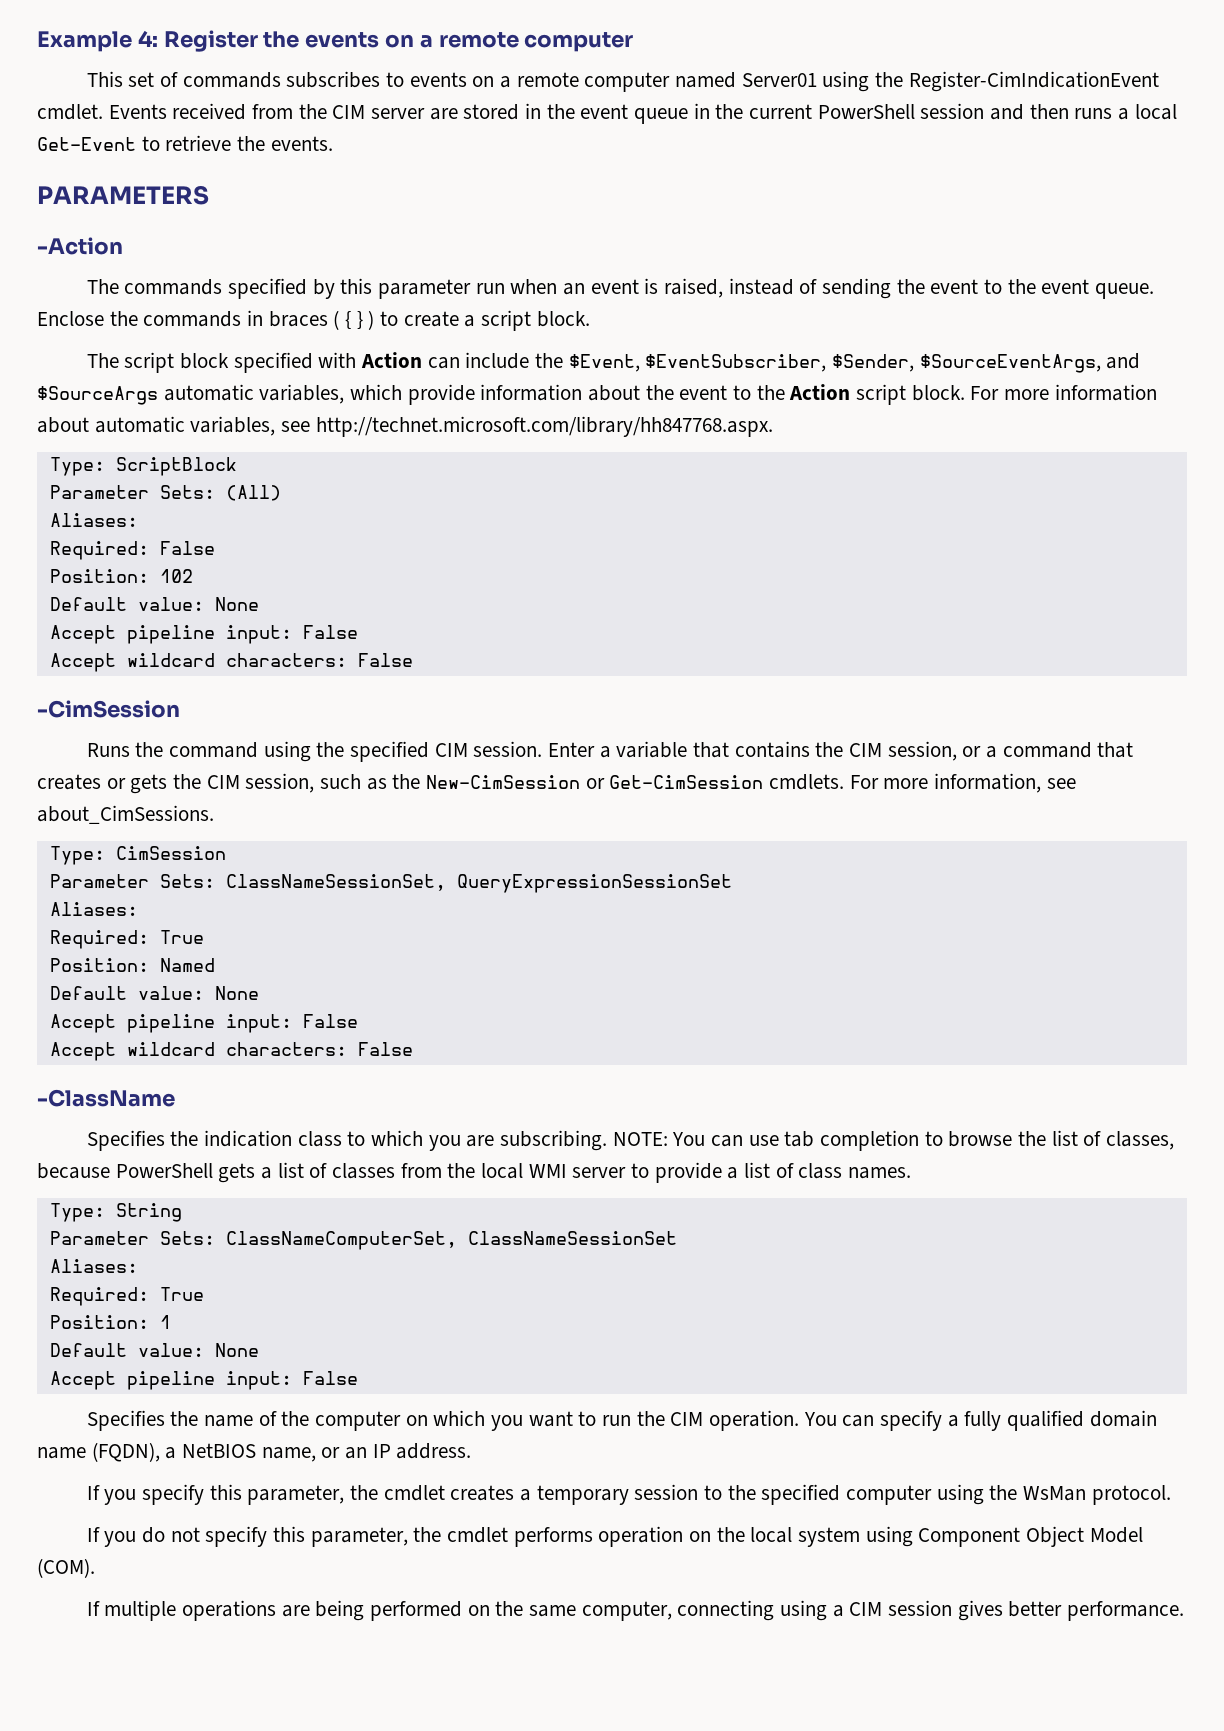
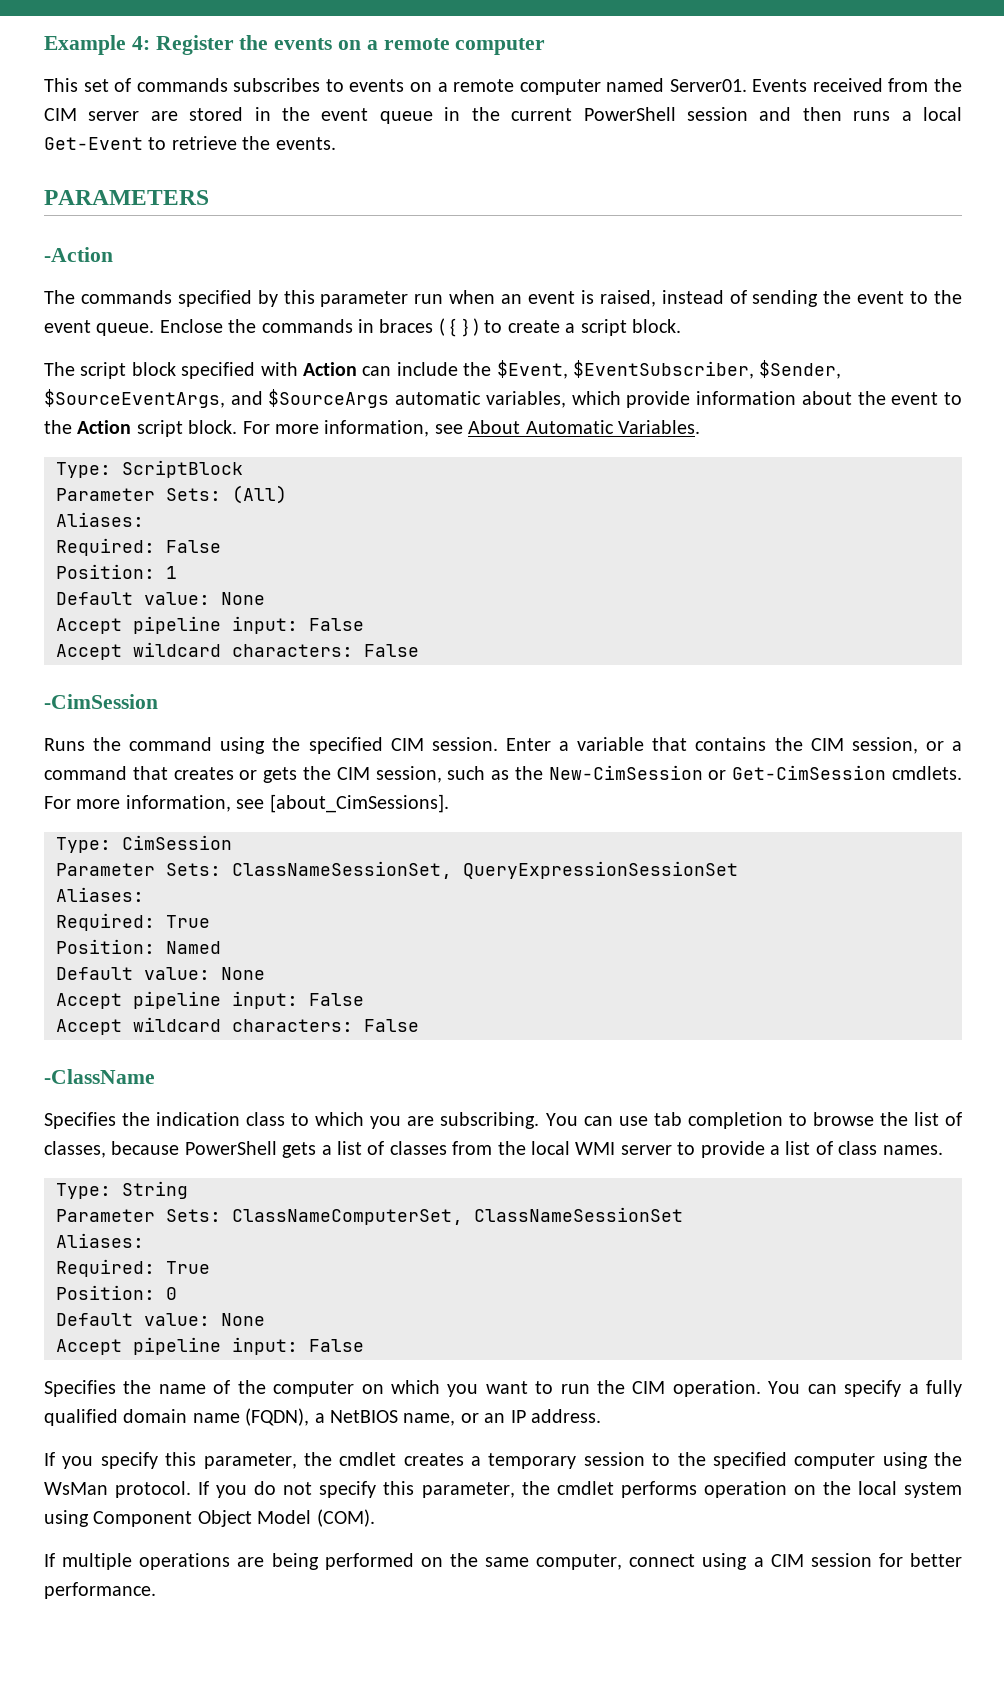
- This set of commands subscribes to events on a remote computer named Server01 using the Register-CimIndicationEvent cmdlet.
+ This set of commands subscribes to events on a remote computer named Server01.
- For more information about automatic variables, see http://technet.microsoft.com/library/hh847768.aspx.
+ For more information, see About Automatic Variables.
- Position: 102
+ Position: 1
- For more information, see about_CimSessions.
+ For more information, see [about_CimSessions].
- NOTE: You can use tab completion to browse the list of classes, because PowerShell gets a list of classes from the local WMI server to provide a list of class names.
+ You can use tab completion to browse the list of classes, because PowerShell gets a list of classes from the local WMI server to provide a list of class names.
- Position: 1
+ Position: 0
- If you specify this parameter, the cmdlet creates a temporary session to the specified computer using the WsMan protocol.
- If you do not specify this parameter, the cmdlet performs operation on the local system using Component Object Model (COM).
+ If you specify this parameter, the cmdlet creates a temporary session to the specified computer using the WsMan protocol. If you do not specify this parameter, the cmdlet performs operation on the local system using Component Object Model (COM).
- If multiple operations are being performed on the same computer, connecting using a CIM session gives better performance.
+ If multiple operations are being performed on the same computer, connect using a CIM session for better performance.

